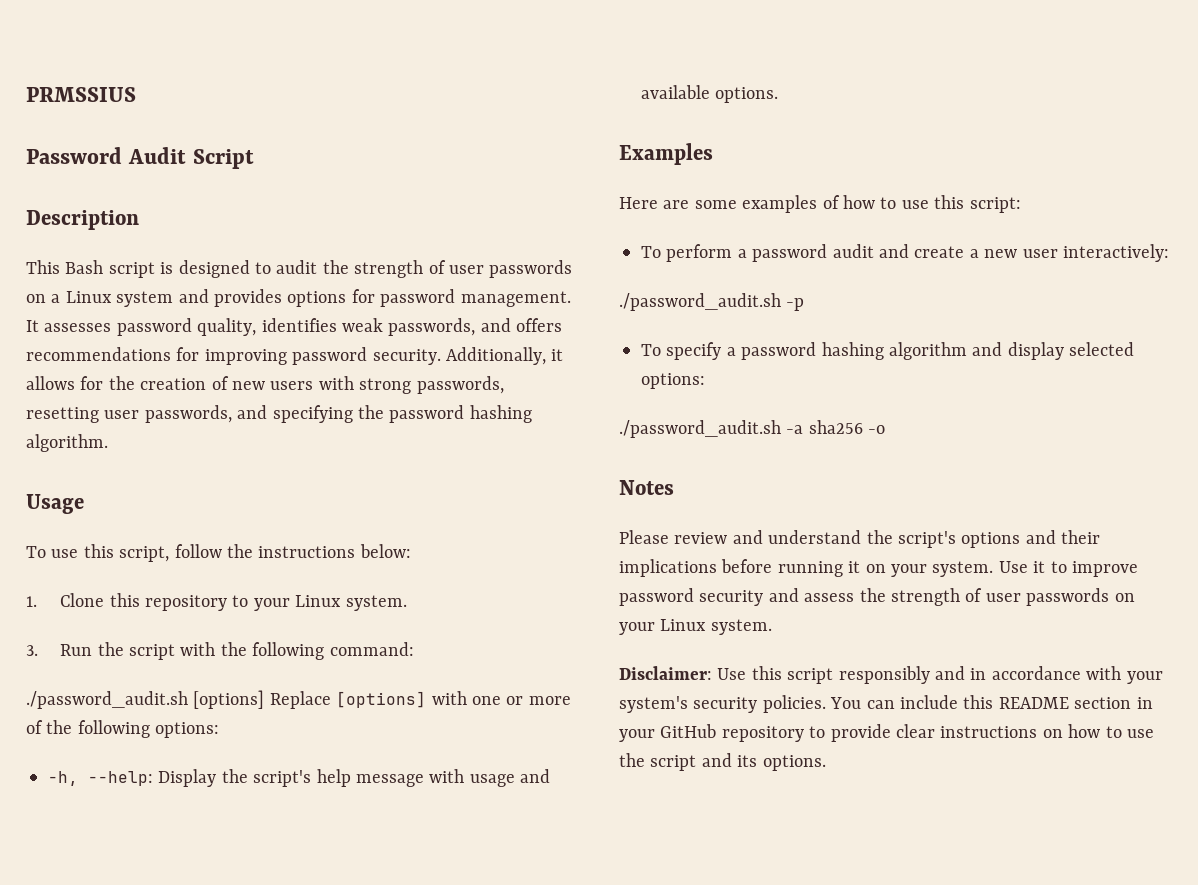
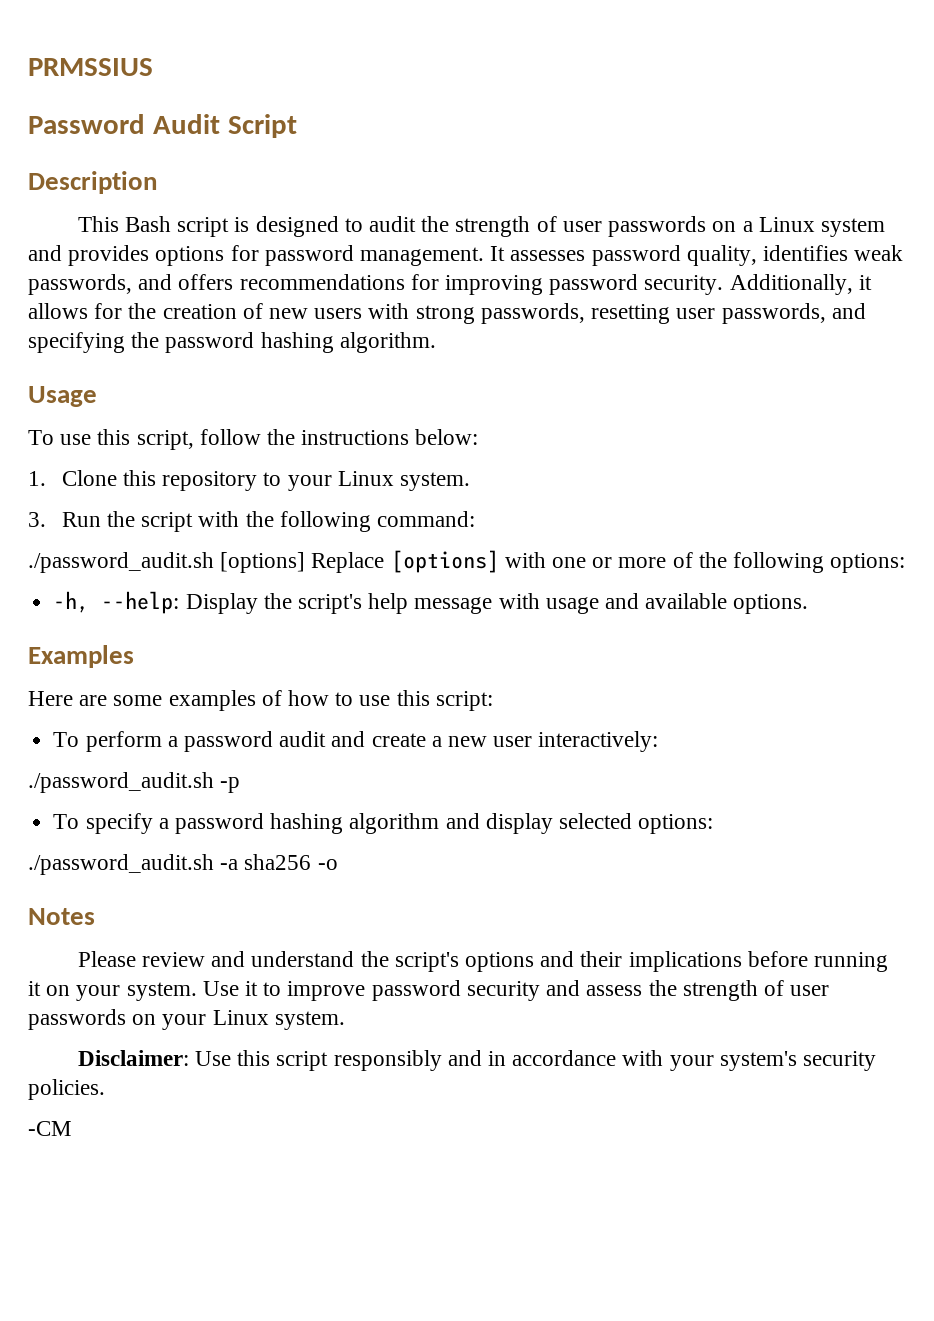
- Disclaimer: Use this script responsibly and in accordance with your system's security policies. You can include this README section in your GitHub repository to provide clear instructions on how to use the script and its options.
+ Disclaimer: Use this script responsibly and in accordance with your system's security policies.
+ -CM

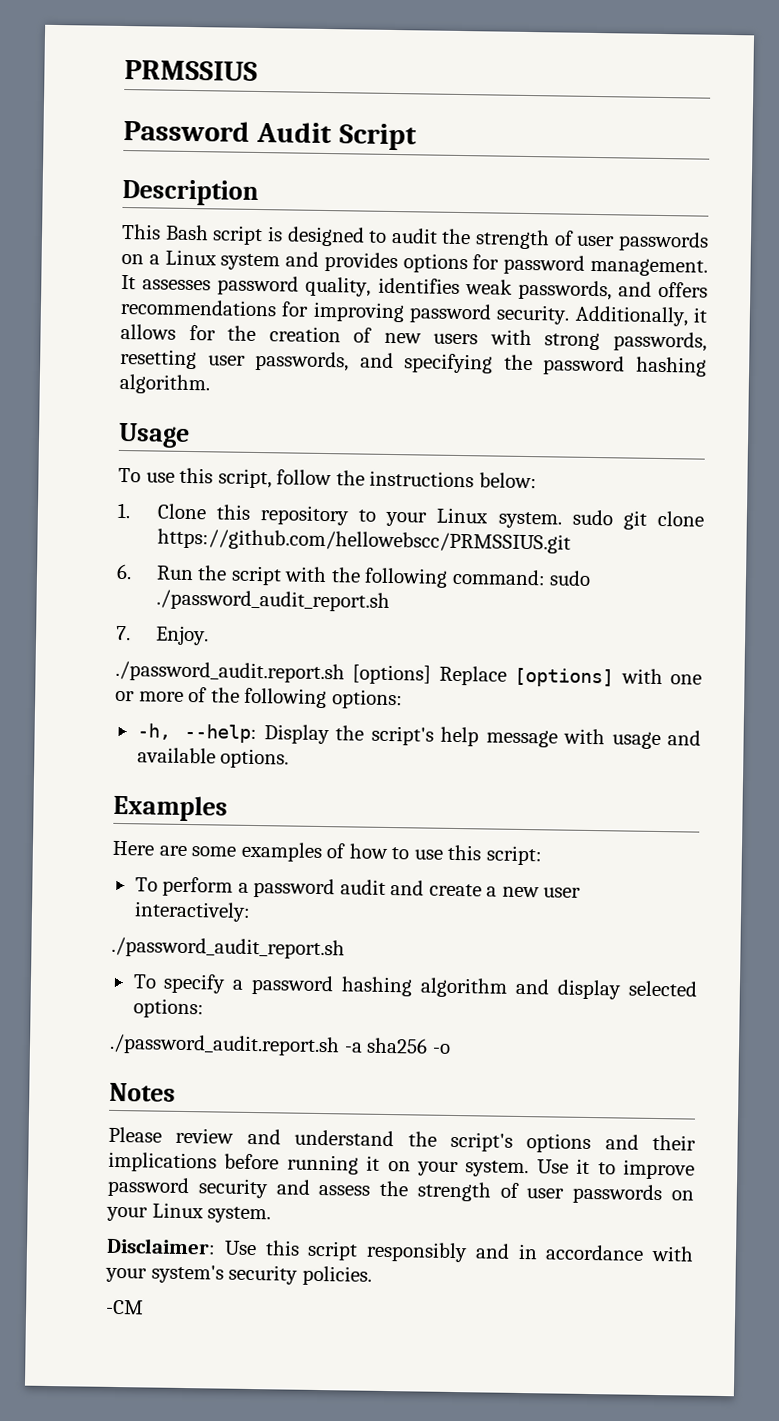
- 1. Clone this repository to your Linux system.
- 3. Run the script with the following command:
- ./password_audit.sh [options] Replace [options] with one or more of the following options:
+ 1. Clone this repository to your Linux system. sudo git clone https://github.com/hellowebscc/PRMSSIUS.git
+ 6. Run the script with the following command: sudo ./password_audit_report.sh
+ 7. Enjoy.
+ ./password_audit.report.sh [options] Replace [options] with one or more of the following options:
  To perform a password audit and create a new user interactively:
- ./password_audit.sh -p
+ ./password_audit_report.sh
- ./password_audit.sh -a sha256 -o
+ ./password_audit.report.sh -a sha256 -o

